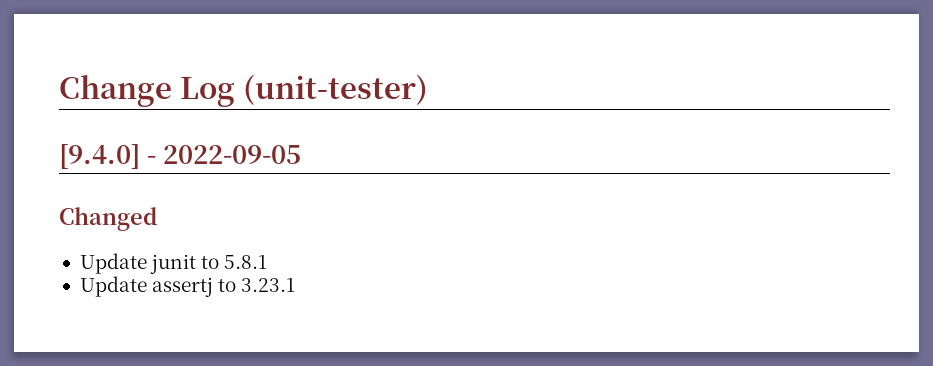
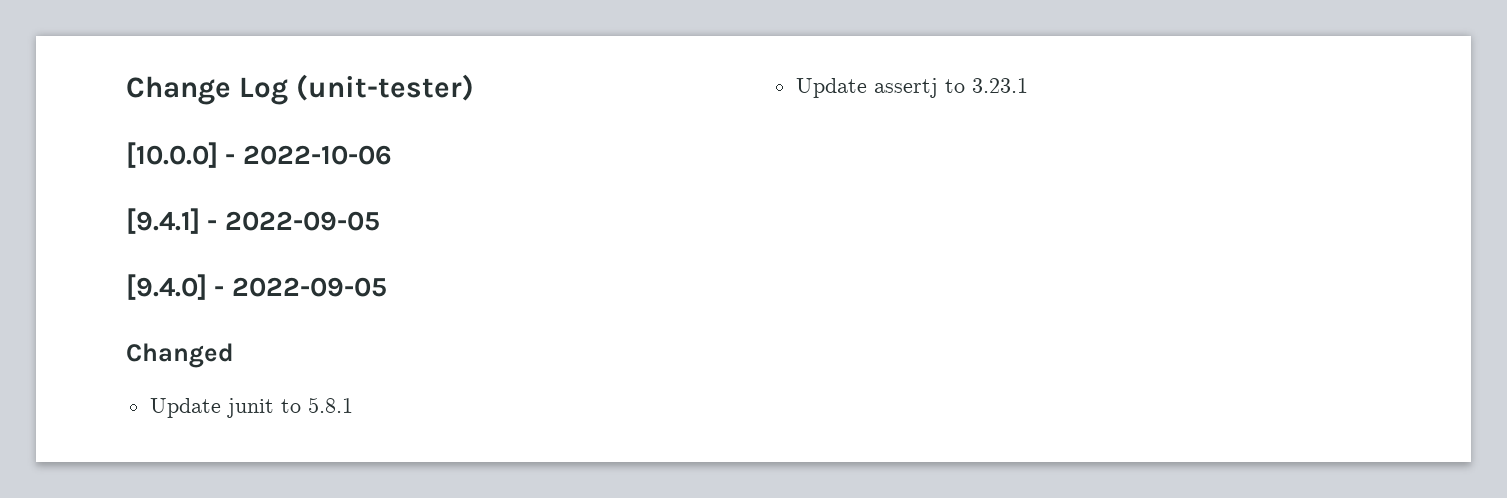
+ [10.0.0] - 2022-10-06
+ [9.4.1] - 2022-09-05

